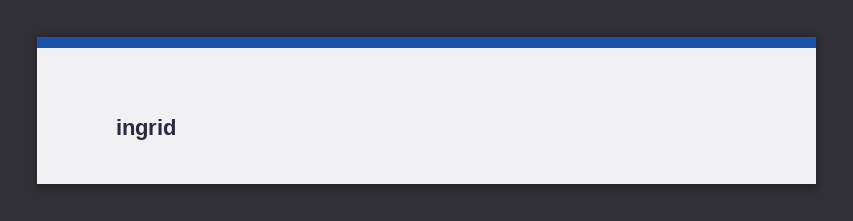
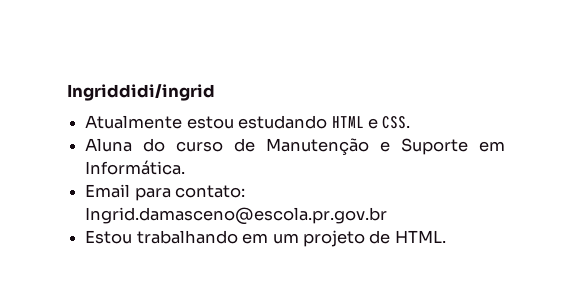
- ingrid
+ Ingriddidi/ingrid
+ Atualmente estou estudando HTML e CSS.
+ Aluna do curso de Manutenção e Suporte em Informática.
+ Email para contato: Ingrid.damasceno@escola.pr.gov.br
+ Estou trabalhando em um projeto de HTML.

